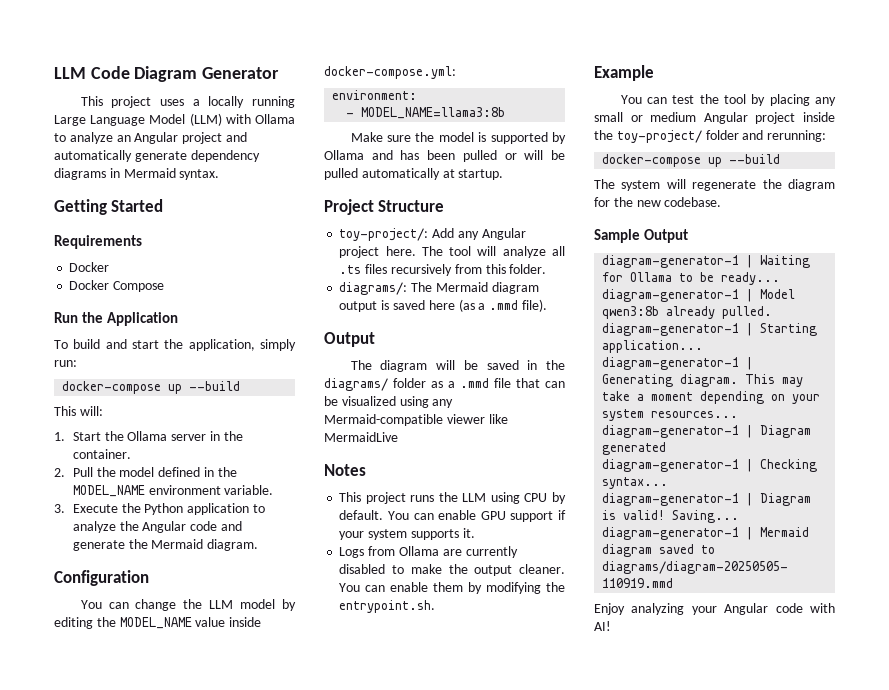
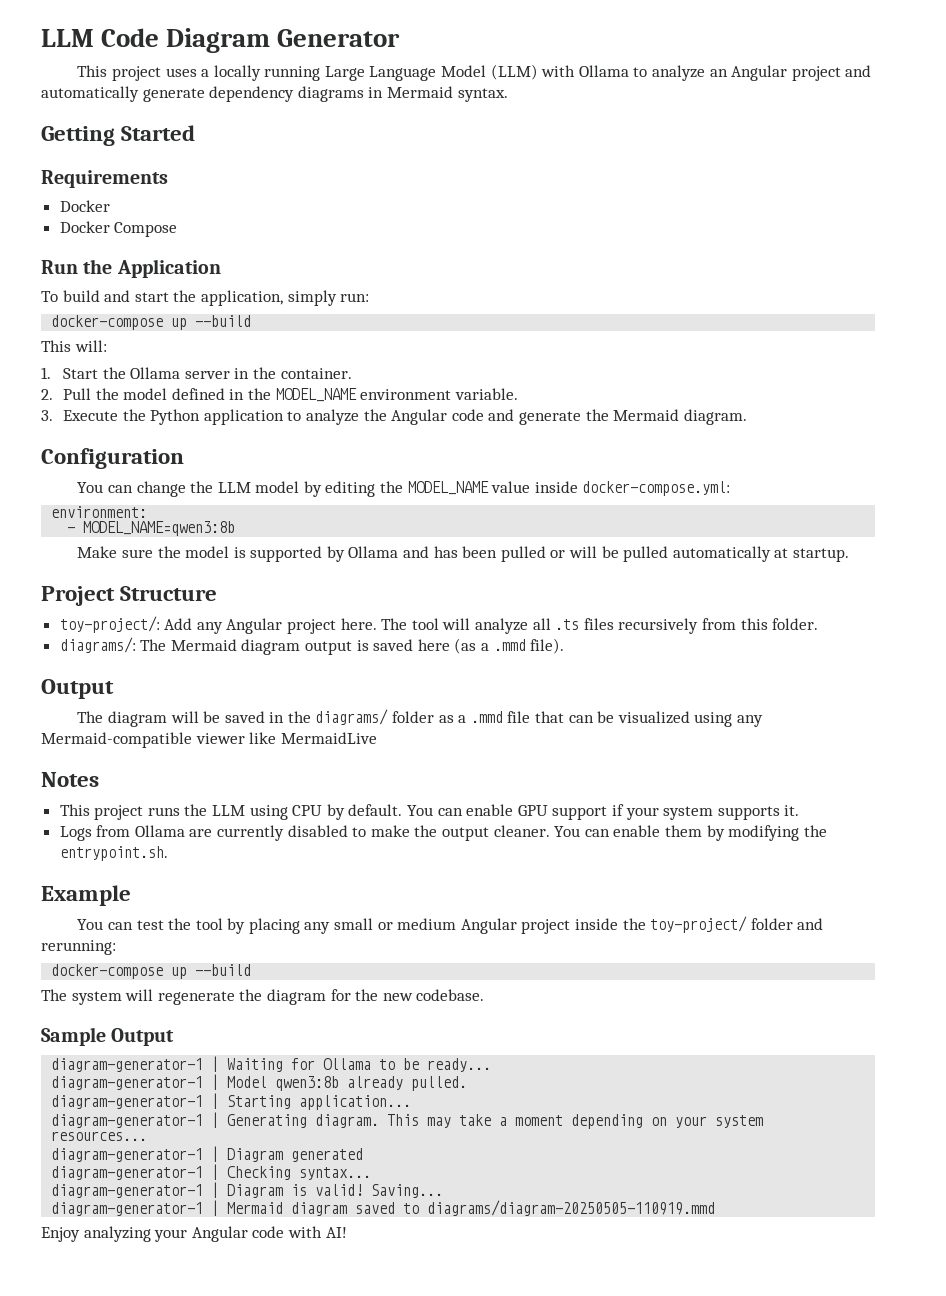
- - MODEL_NAME=llama3:8b
+ - MODEL_NAME=qwen3:8b

